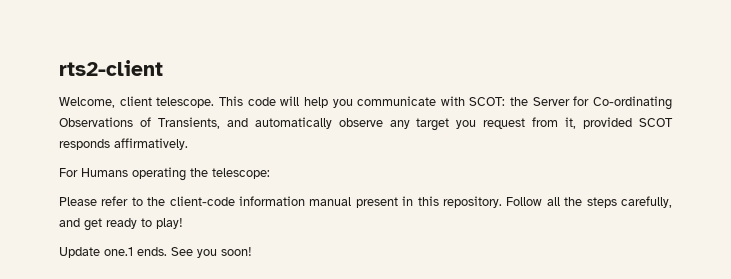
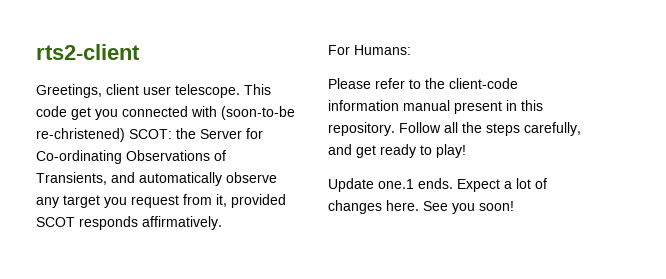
- Welcome, client telescope. This code will help you communicate with SCOT: the Server for Co-ordinating Observations of Transients, and automatically observe any target you request from it, provided SCOT responds affirmatively.
+ Greetings, client user telescope. This code get you connected with (soon-to-be re-christened) SCOT: the Server for Co-ordinating Observations of Transients, and automatically observe any target you request from it, provided SCOT responds affirmatively.
- For Humans operating the telescope:
+ For Humans:
+ Expect a lot of changes here.

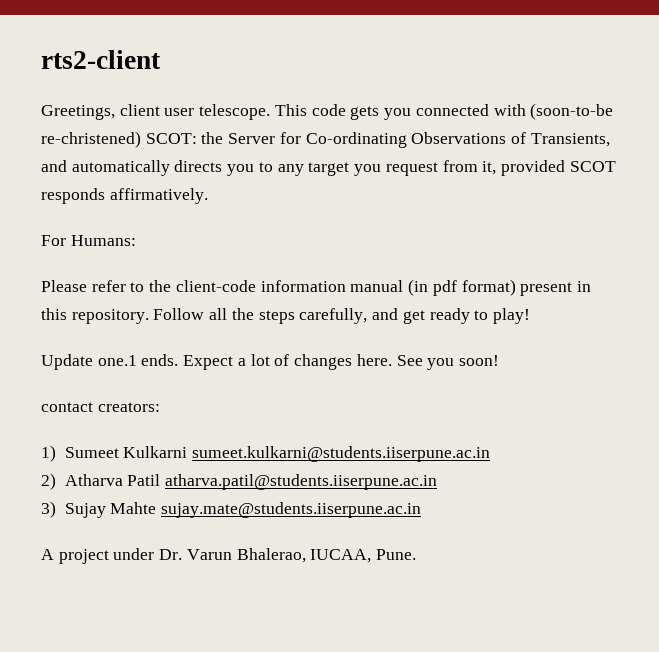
- This code get you connected with (soon-to-be re-christened) SCOT: the Server for Co-ordinating Observations of Transients, and automatically observe any target you request from it, provided SCOT responds affirmatively.
+ This code gets you connected with (soon-to-be re-christened) SCOT: the Server for Co-ordinating Observations of Transients, and automatically directs you to any target you request from it, provided SCOT responds affirmatively.
- Please refer to the client-code information manual present in this repository.
+ Please refer to the client-code information manual (in pdf format) present in this repository.
+ contact creators:
+ 1) Sumeet Kulkarni sumeet.kulkarni@students.iiserpune.ac.in
+ 2) Atharva Patil atharva.patil@students.iiserpune.ac.in
+ 3) Sujay Mahte sujay.mate@students.iiserpune.ac.in
+ A project under Dr. Varun Bhalerao, IUCAA, Pune.

